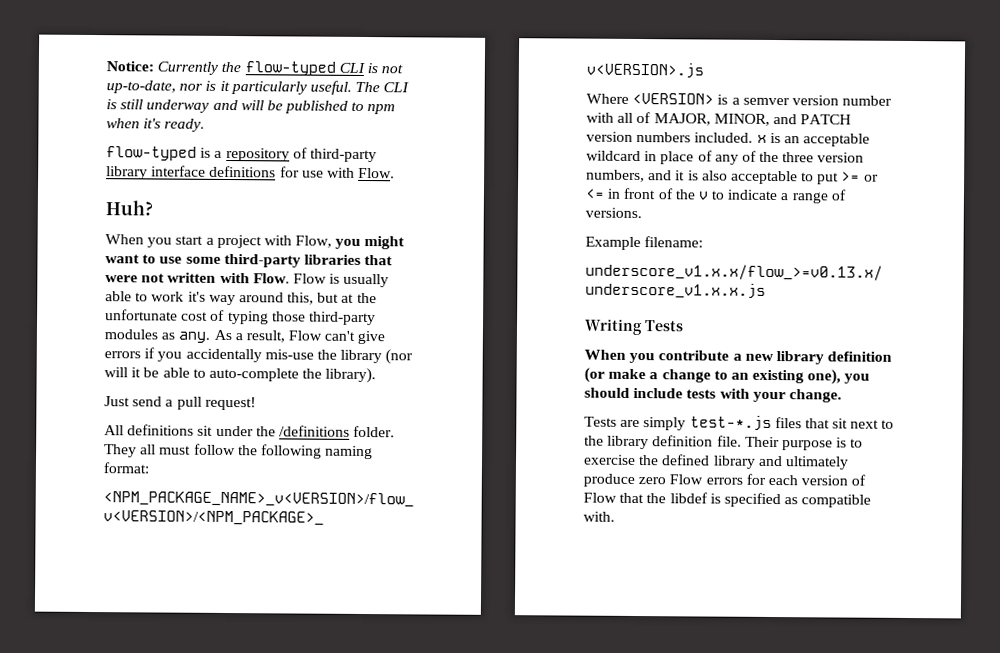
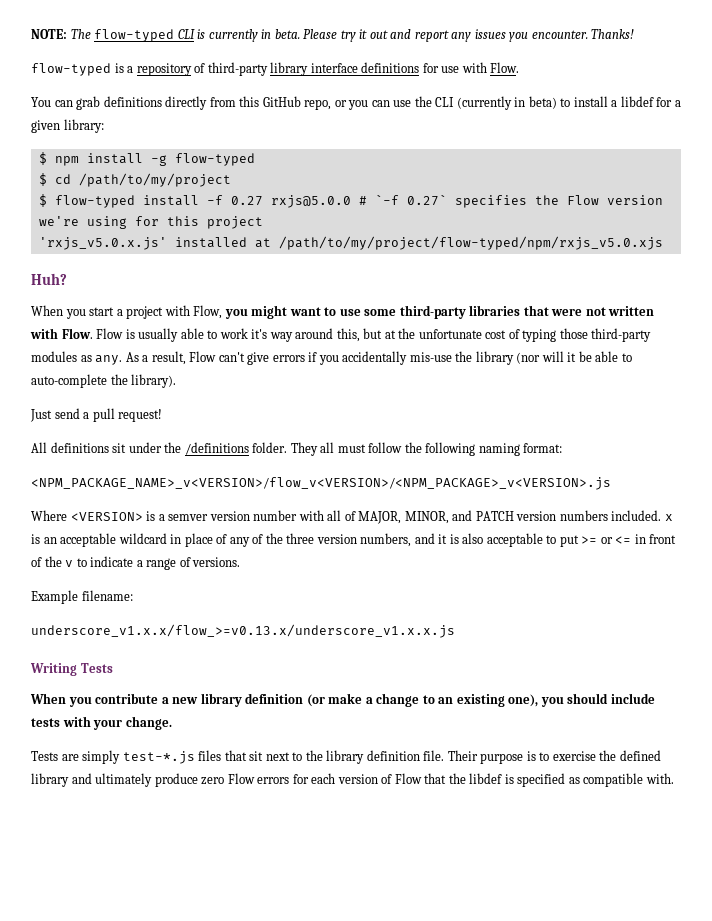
- Notice: Currently the flow-typed CLI is not up-to-date, nor is it particularly useful. The CLI is still underway and will be published to npm when it's ready.
+ NOTE: The flow-typed CLI is currently in beta. Please try it out and report any issues you encounter. Thanks!
+ You can grab definitions directly from this GitHub repo, or you can use the CLI (currently in beta) to install a libdef for a given library:
+ $ npm install -g flow-typed
+ $ cd /path/to/my/project
+ $ flow-typed install -f 0.27 rxjs@5.0.0 # `-f 0.27` specifies the Flow version we're using for this project
+ 'rxjs_v5.0.x.js' installed at /path/to/my/project/flow-typed/npm/rxjs_v5.0.xjs

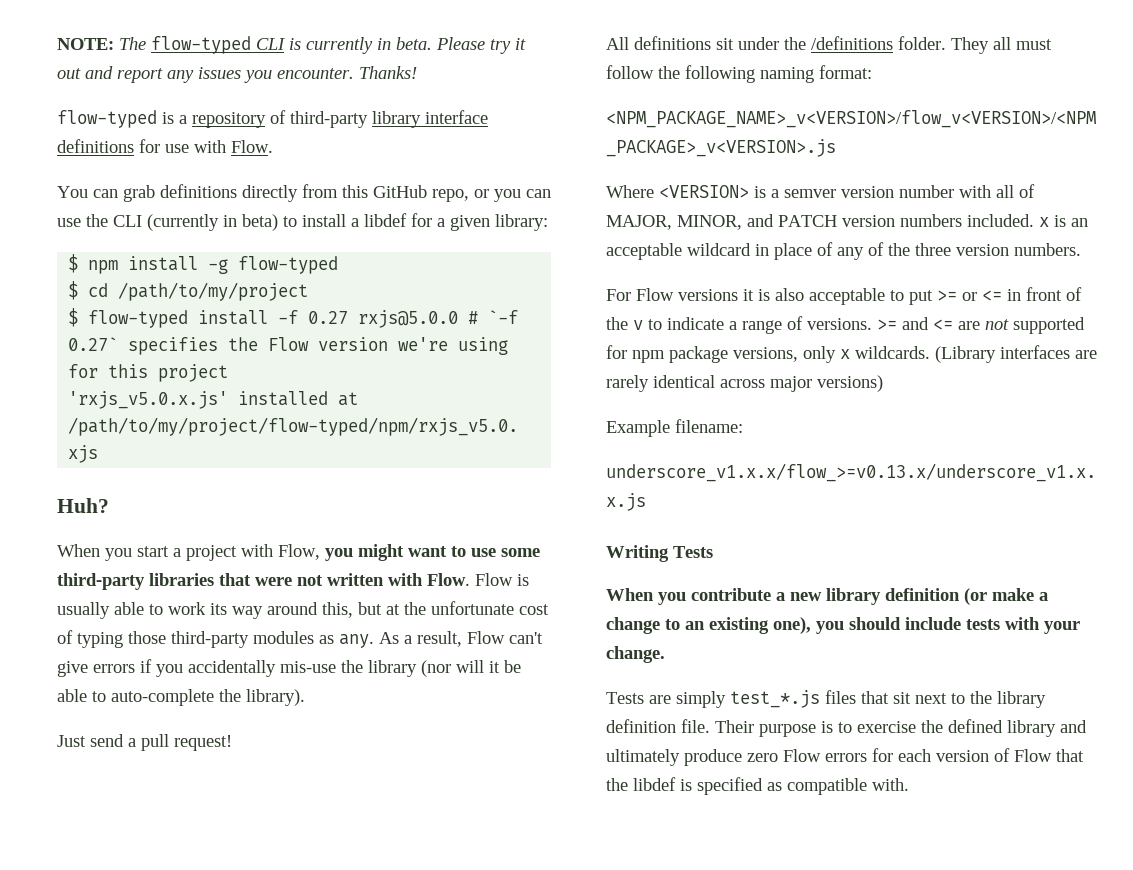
- Flow is usually able to work it's way around this, but at the unfortunate cost of typing those third-party modules as any.
+ Flow is usually able to work its way around this, but at the unfortunate cost of typing those third-party modules as any.
- Where <VERSION> is a semver version number with all of MAJOR, MINOR, and PATCH version numbers included. x is an acceptable wildcard in place of any of the three version numbers, and it is also acceptable to put >= or <= in front of the v to indicate a range of versions.
+ Where <VERSION> is a semver version number with all of MAJOR, MINOR, and PATCH version numbers included. x is an acceptable wildcard in place of any of the three version numbers.
+ For Flow versions it is also acceptable to put >= or <= in front of the v to indicate a range of versions. >= and <= are not supported for npm package versions, only x wildcards. (Library interfaces are rarely identical across major versions)
- Tests are simply test-*.js files that sit next to the library definition file.
+ Tests are simply test_*.js files that sit next to the library definition file.

